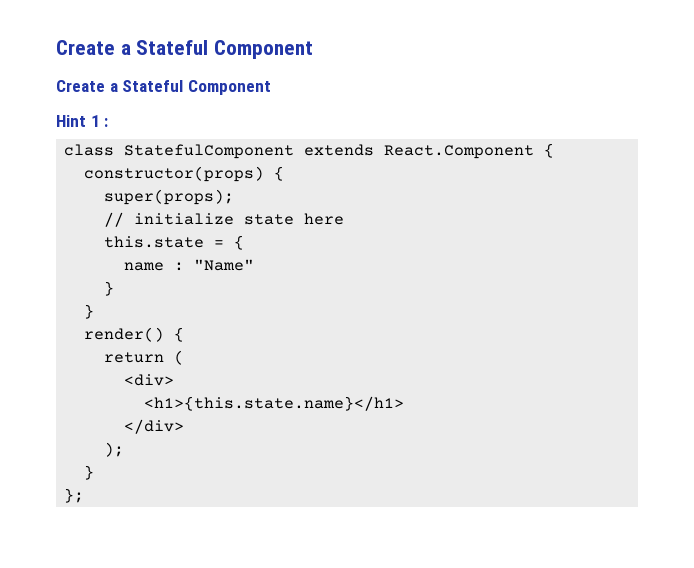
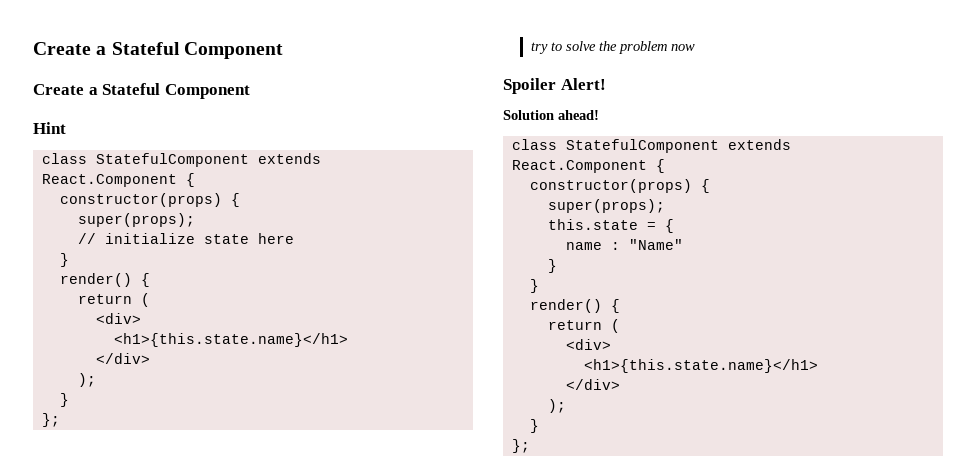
- Hint 1 :
+ Hint
  // initialize state here
+ }
+ render() {
+ return (
+ <div>
+ <h1>{this.state.name}</h1>
+ </div>
+ );
+ }
+ };
+ try to solve the problem now
+ Spoiler Alert!
+ Solution ahead!
+ class StatefulComponent extends React.Component {
+ constructor(props) {
+ super(props);

